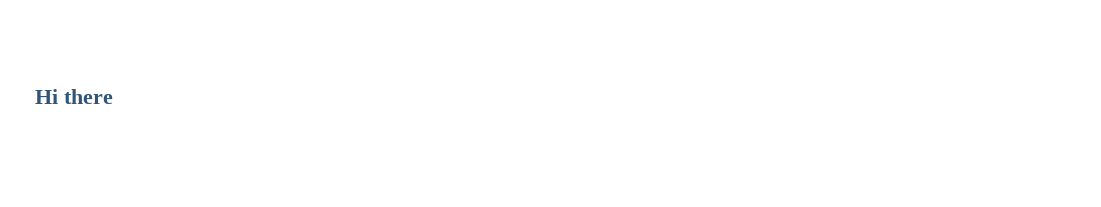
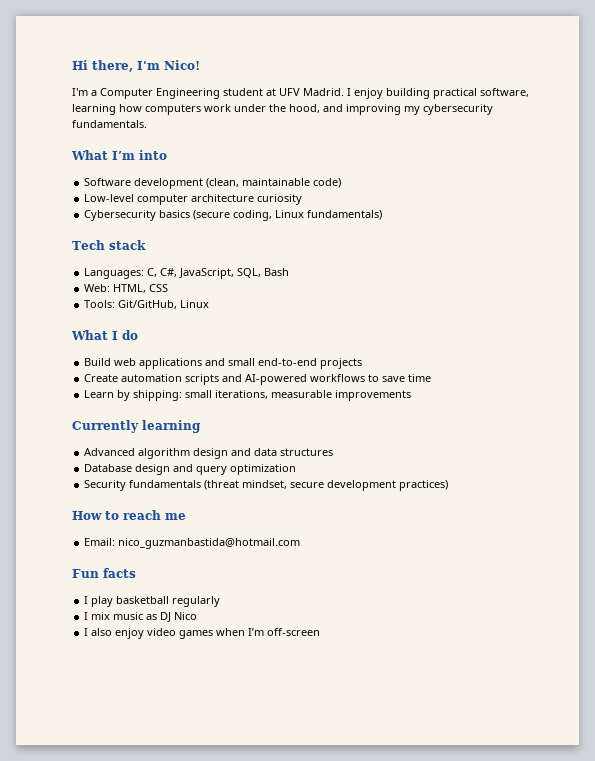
- Hi there
+ Hi there, I'm Nico!
+ I'm a Computer Engineering student at UFV Madrid. I enjoy building practical software, learning how computers work under the hood, and improving my cybersecurity fundamentals.
+ What I’m into
+ Software development (clean, maintainable code)
+ Low-level computer architecture curiosity
+ Cybersecurity basics (secure coding, Linux fundamentals)
+ Tech stack
+ Languages: C, C#, JavaScript, SQL, Bash
+ Web: HTML, CSS
+ Tools: Git/GitHub, Linux
+ What I do
+ Build web applications and small end-to-end projects
+ Create automation scripts and AI-powered workflows to save time
+ Learn by shipping: small iterations, measurable improvements
+ Currently learning
+ Advanced algorithm design and data structures
+ Database design and query optimization
+ Security fundamentals (threat mindset, secure development practices)
+ How to reach me
+ Email: nico_guzmanbastida@hotmail.com
+ Fun facts
+ I play basketball regularly
+ I mix music as DJ Nico
+ I also enjoy video games when I’m off-screen

